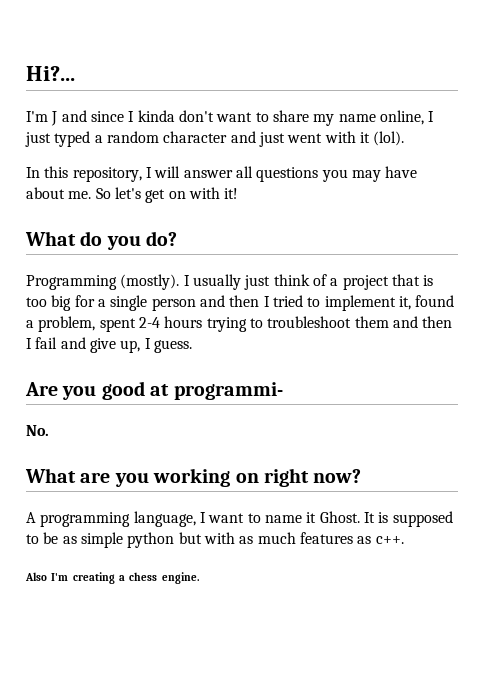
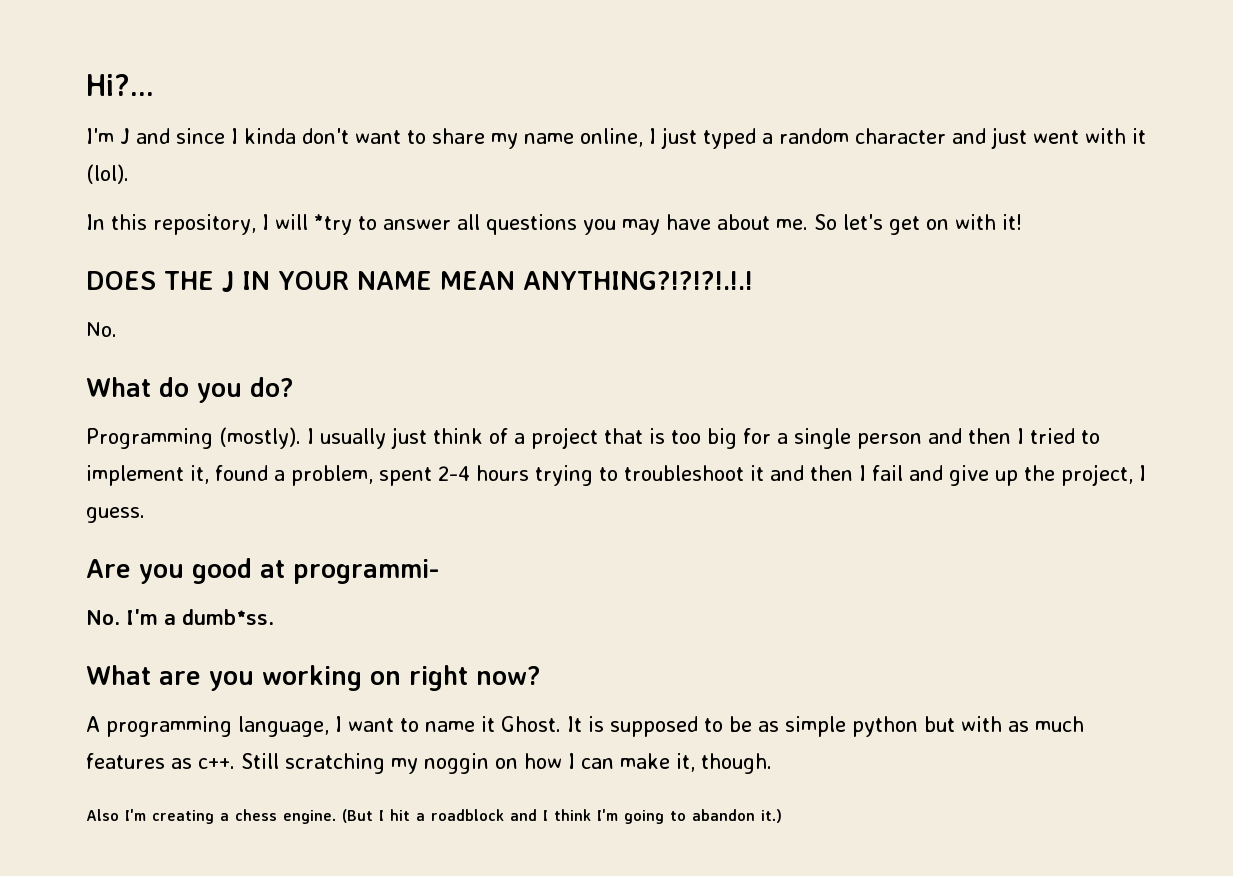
- In this repository, I will answer all questions you may have about me.
+ In this repository, I will *try to answer all questions you may have about me.
+ DOES THE J IN YOUR NAME MEAN ANYTHING?!?!?!.!.!
+ No.
- I usually just think of a project that is too big for a single person and then I tried to implement it, found a problem, spent 2-4 hours trying to troubleshoot them and then I fail and give up, I guess.
+ I usually just think of a project that is too big for a single person and then I tried to implement it, found a problem, spent 2-4 hours trying to troubleshoot it and then I fail and give up the project, I guess.
- No.
+ No. I'm a dumb*ss.
+ Still scratching my noggin on how I can make it, though.
+ (But I hit a roadblock and I think I'm going to abandon it.)

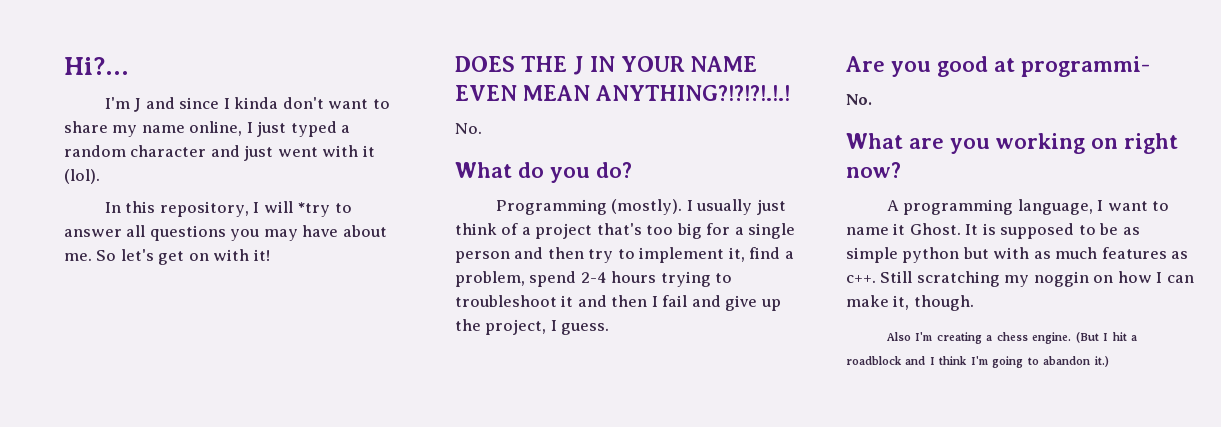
- DOES THE J IN YOUR NAME MEAN ANYTHING?!?!?!.!.!
+ DOES THE J IN YOUR NAME EVEN MEAN ANYTHING?!?!?!.!.!
- I usually just think of a project that is too big for a single person and then I tried to implement it, found a problem, spent 2-4 hours trying to troubleshoot it and then I fail and give up the project, I guess.
+ I usually just think of a project that's too big for a single person and then try to implement it, find a problem, spend 2-4 hours trying to troubleshoot it and then I fail and give up the project, I guess.
  Are you good at programmi-
- No. I'm a dumb*ss.
+ No.

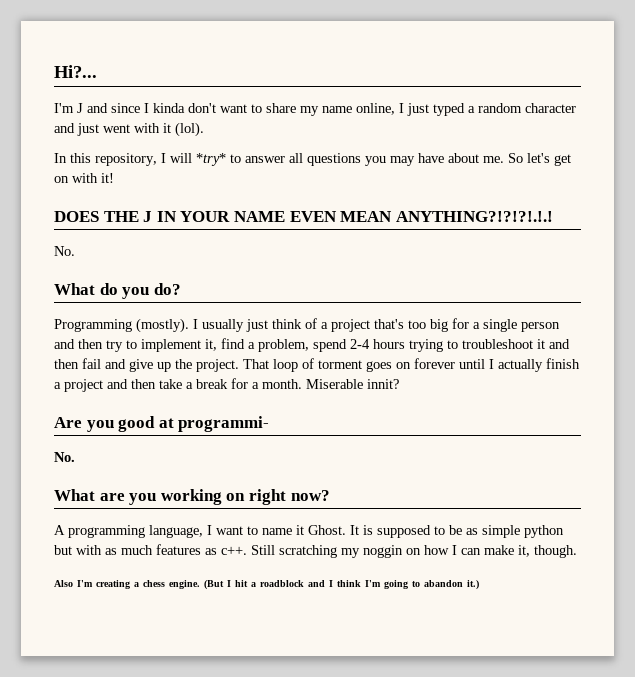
- In this repository, I will *try to answer all questions you may have about me.
+ In this repository, I will *try* to answer all questions you may have about me.
- I usually just think of a project that's too big for a single person and then try to implement it, find a problem, spend 2-4 hours trying to troubleshoot it and then I fail and give up the project, I guess.
+ I usually just think of a project that's too big for a single person and then try to implement it, find a problem, spend 2-4 hours trying to troubleshoot it and then fail and give up the project. That loop of torment goes on forever until I actually finish a project and then take a break for a month. Miserable innit?

